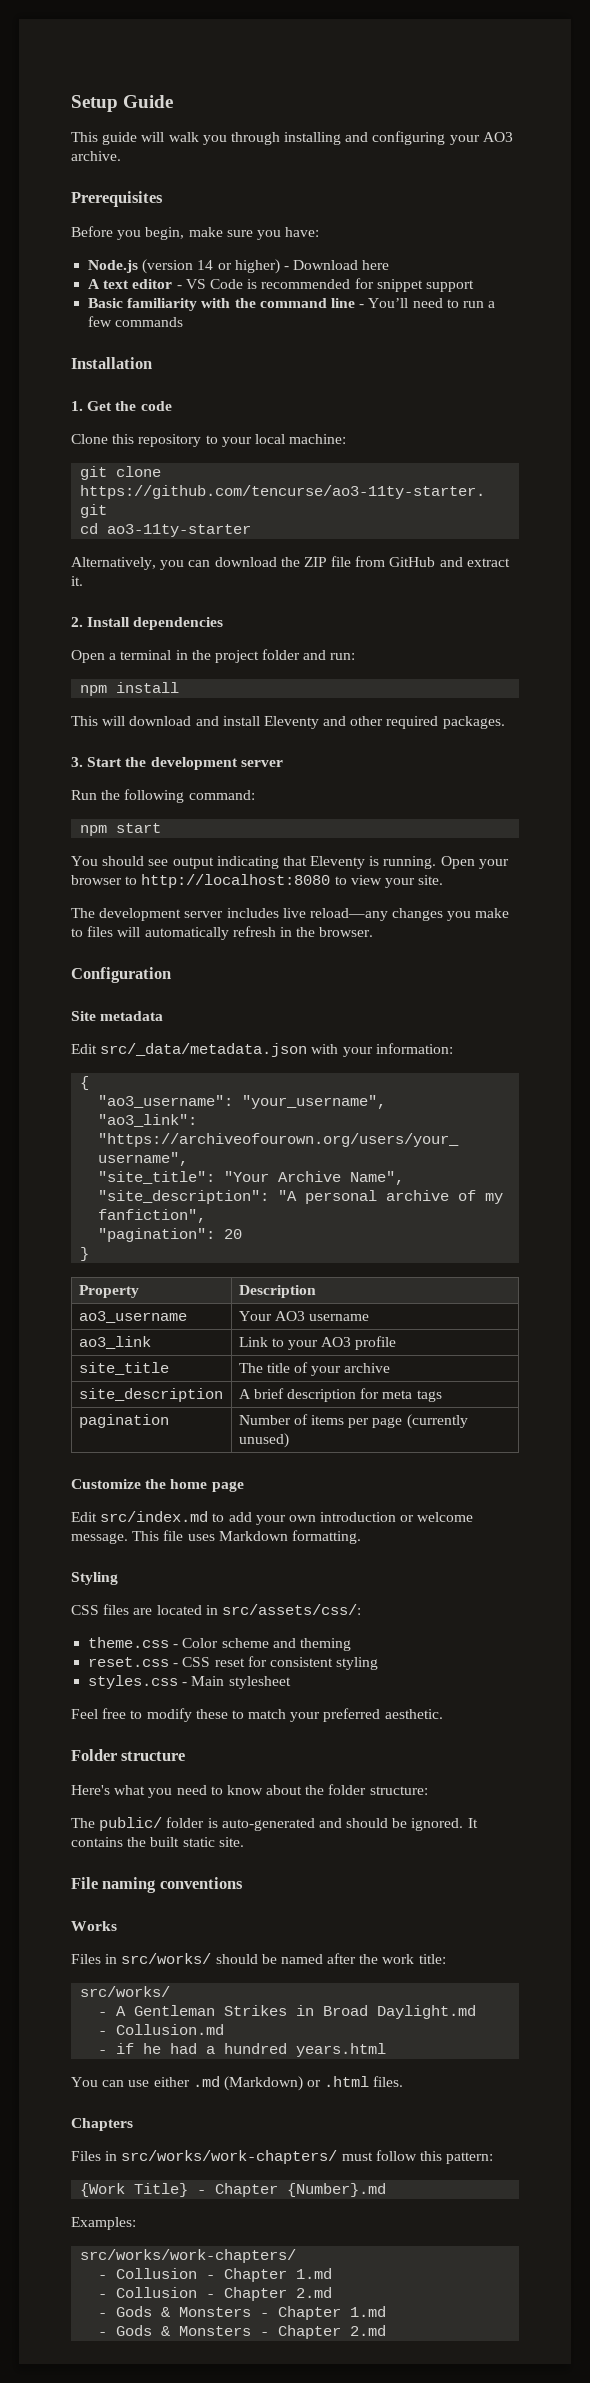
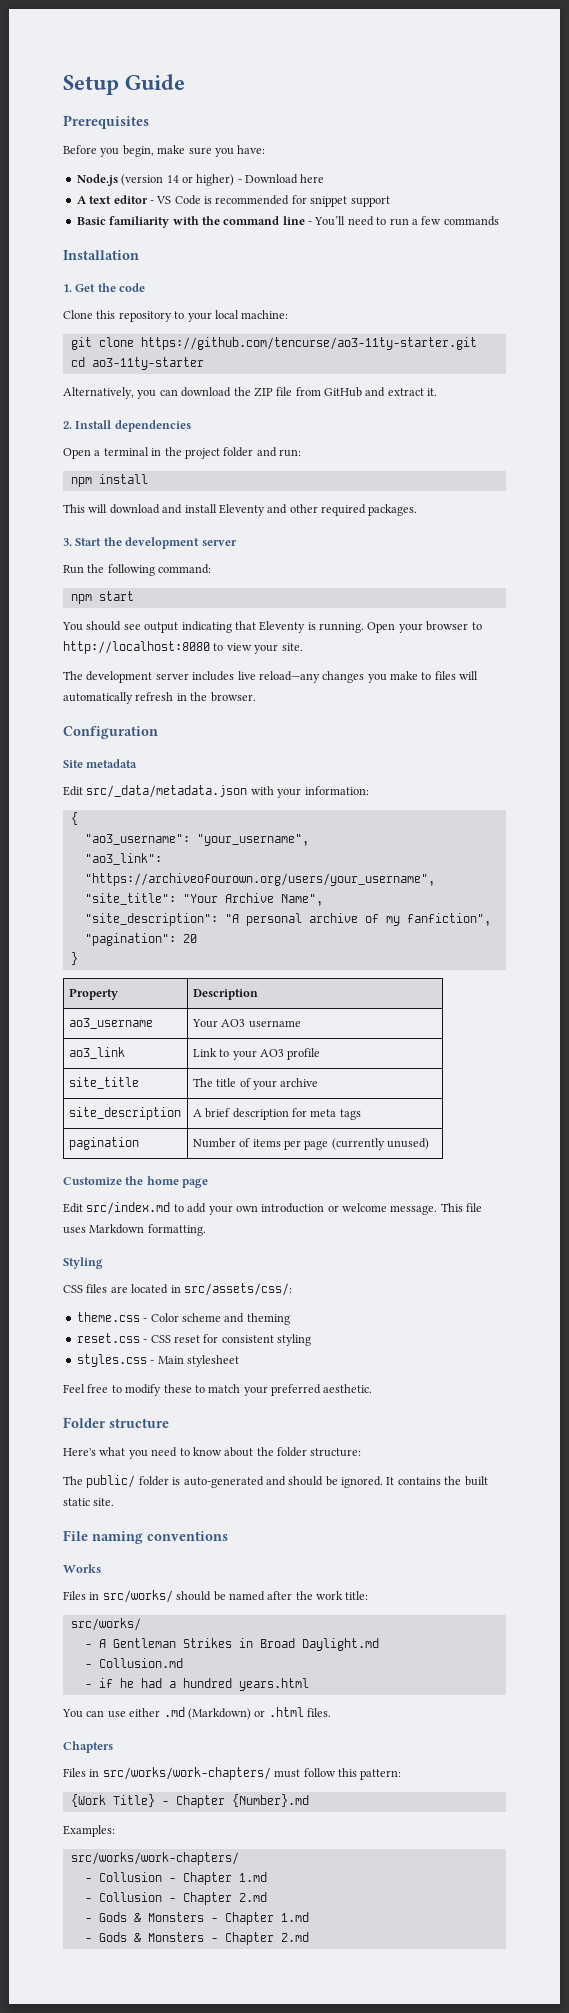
- This guide will walk you through installing and configuring your AO3 archive.

